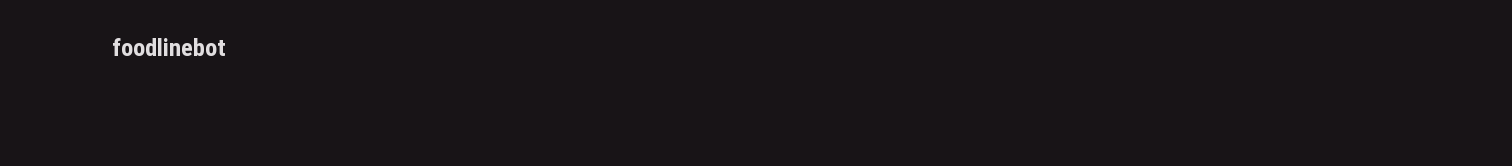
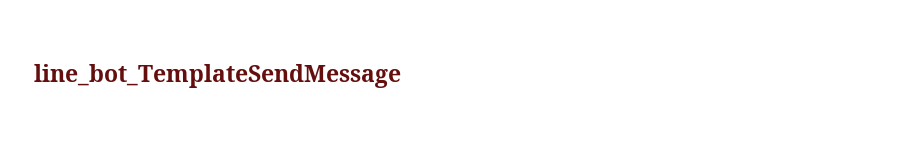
- foodlinebot
+ line_bot_TemplateSendMessage

